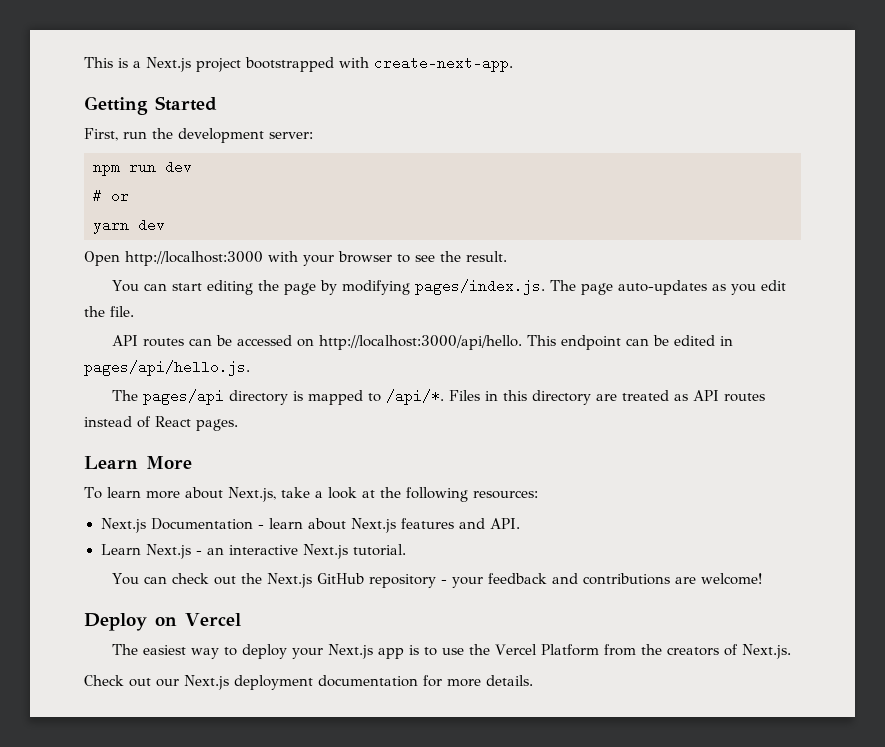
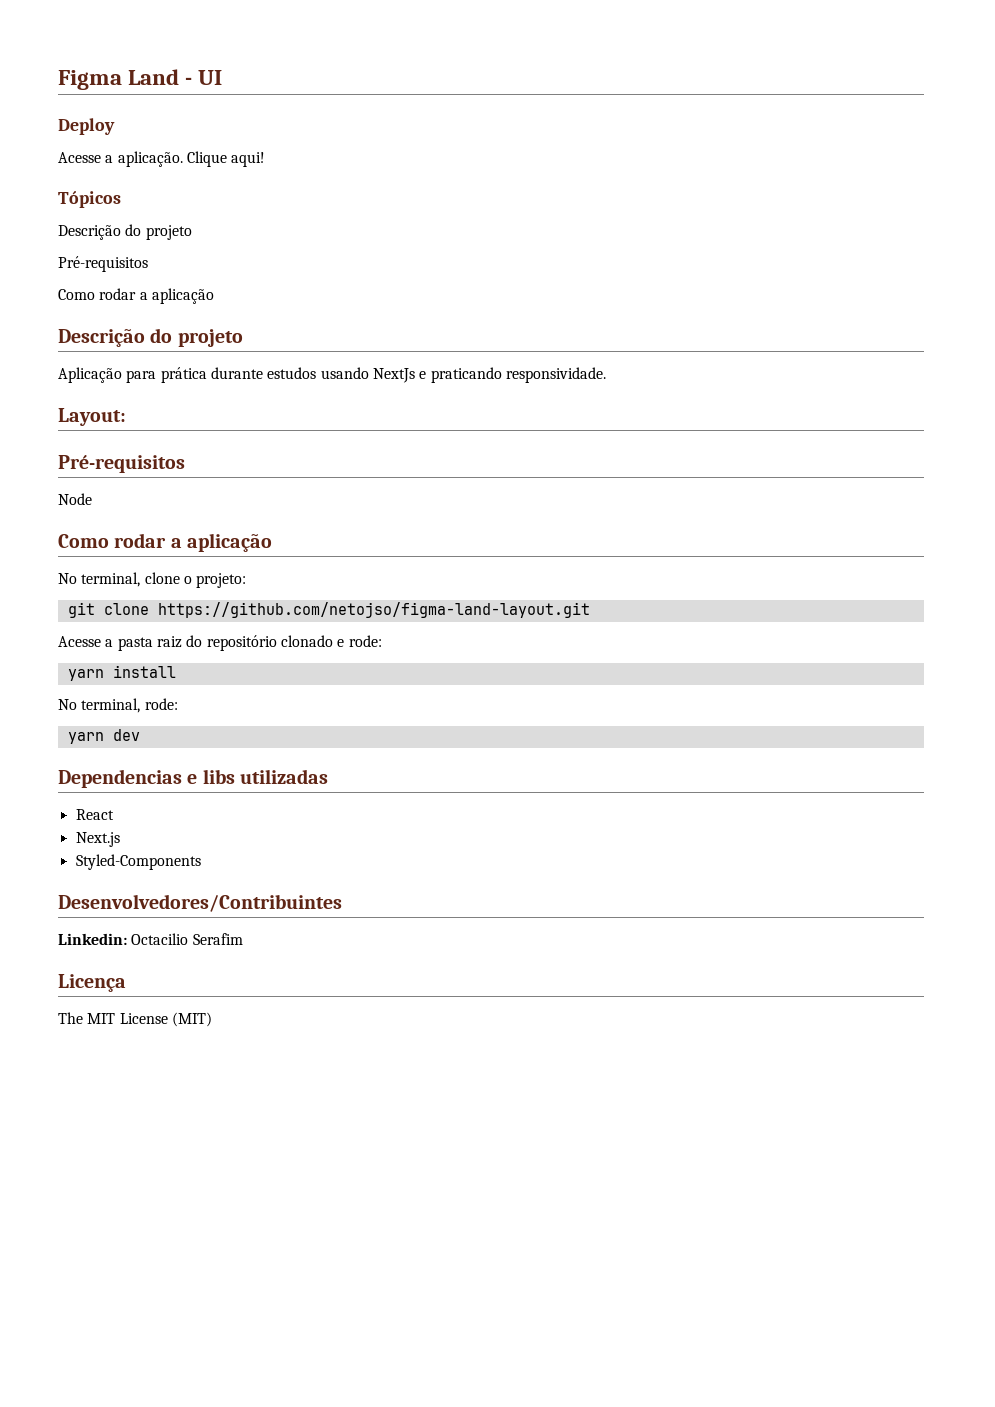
- This is a Next.js project bootstrapped with create-next-app.
- Getting Started
- First, run the development server:
- npm run dev
- # or
+ Figma Land - UI
+ Deploy
+ Acesse a aplicação. Clique aqui!
+ Tópicos
+ Descrição do projeto
+ Pré-requisitos
+ Como rodar a aplicação
+ Descrição do projeto
+ Aplicação para prática durante estudos usando NextJs e praticando responsividade.
+ Layout:
+ Pré-requisitos
+ Node
+ Como rodar a aplicação
+ No terminal, clone o projeto:
+ git clone https://github.com/netojso/figma-land-layout.git
+ Acesse a pasta raiz do repositório clonado e rode:
+ yarn install
+ No terminal, rode:
  yarn dev
- Open http://localhost:3000 with your browser to see the result.
- You can start editing the page by modifying pages/index.js. The page auto-updates as you edit the file.
- API routes can be accessed on http://localhost:3000/api/hello. This endpoint can be edited in pages/api/hello.js.
- The pages/api directory is mapped to /api/*. Files in this directory are treated as API routes instead of React pages.
- Learn More
- To learn more about Next.js, take a look at the following resources:
- Next.js Documentation - learn about Next.js features and API.
- Learn Next.js - an interactive Next.js tutorial.
- You can check out the Next.js GitHub repository - your feedback and contributions are welcome!
- Deploy on Vercel
- The easiest way to deploy your Next.js app is to use the Vercel Platform from the creators of Next.js.
- Check out our Next.js deployment documentation for more details.
+ Dependencias e libs utilizadas
+ React
+ Next.js
+ Styled-Components
+ Desenvolvedores/Contribuintes
+ Linkedin: Octacilio Serafim
+ Licença
+ The MIT License (MIT)

